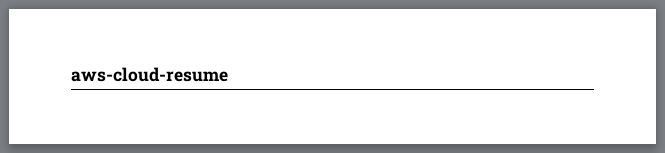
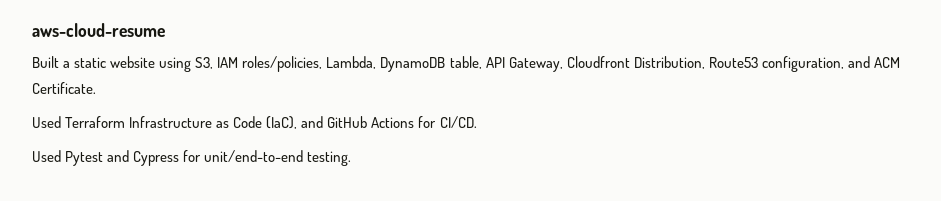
+ Built a static website using S3, IAM roles/policies, Lambda, DynamoDB table, API Gateway, Cloudfront Distribution, Route53 configuration, and ACM Certificate.
+ Used Terraform Infrastructure as Code (IaC), and GitHub Actions for CI/CD.
+ Used Pytest and Cypress for unit/end-to-end testing.

